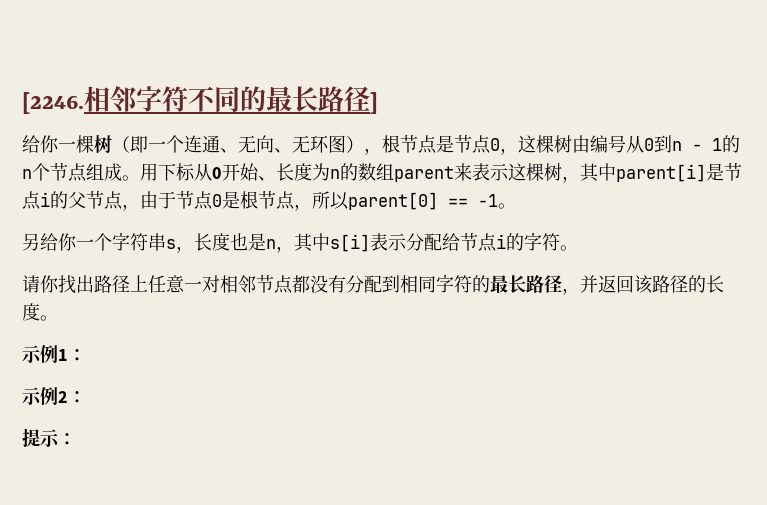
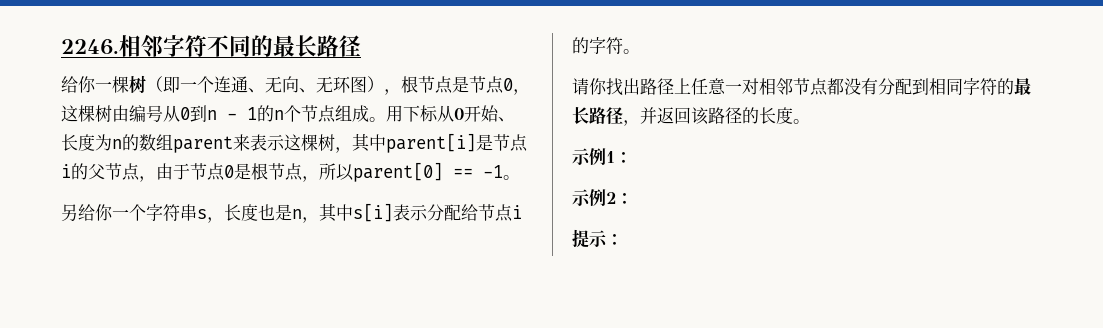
- [2246.
+ 2246.
- 相邻字符不同的最长路径]
+ 相邻字符不同的最长路径

